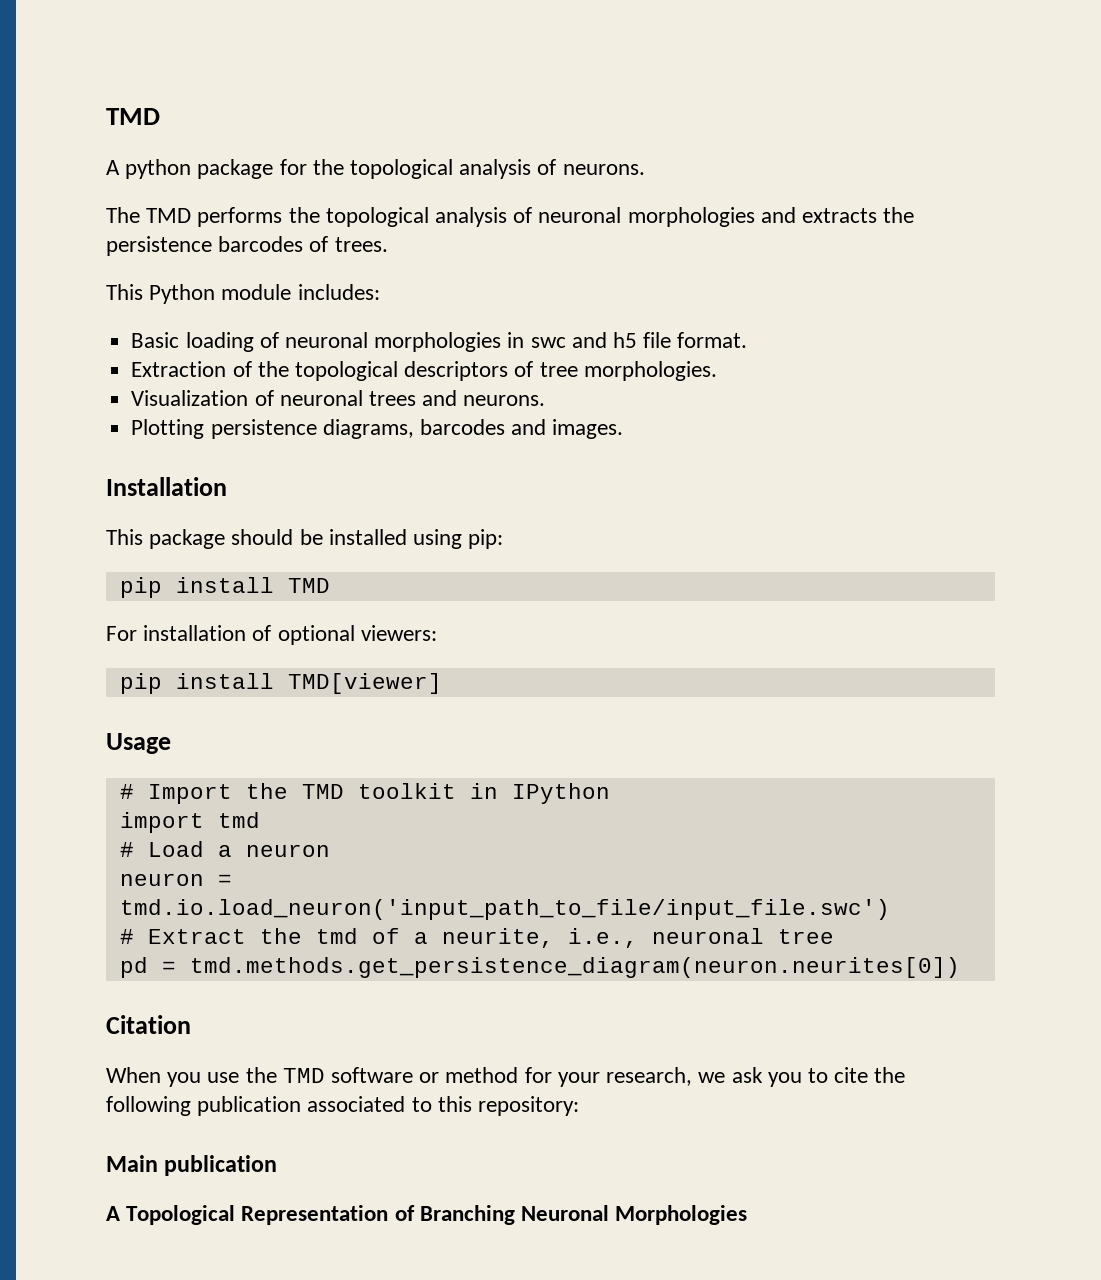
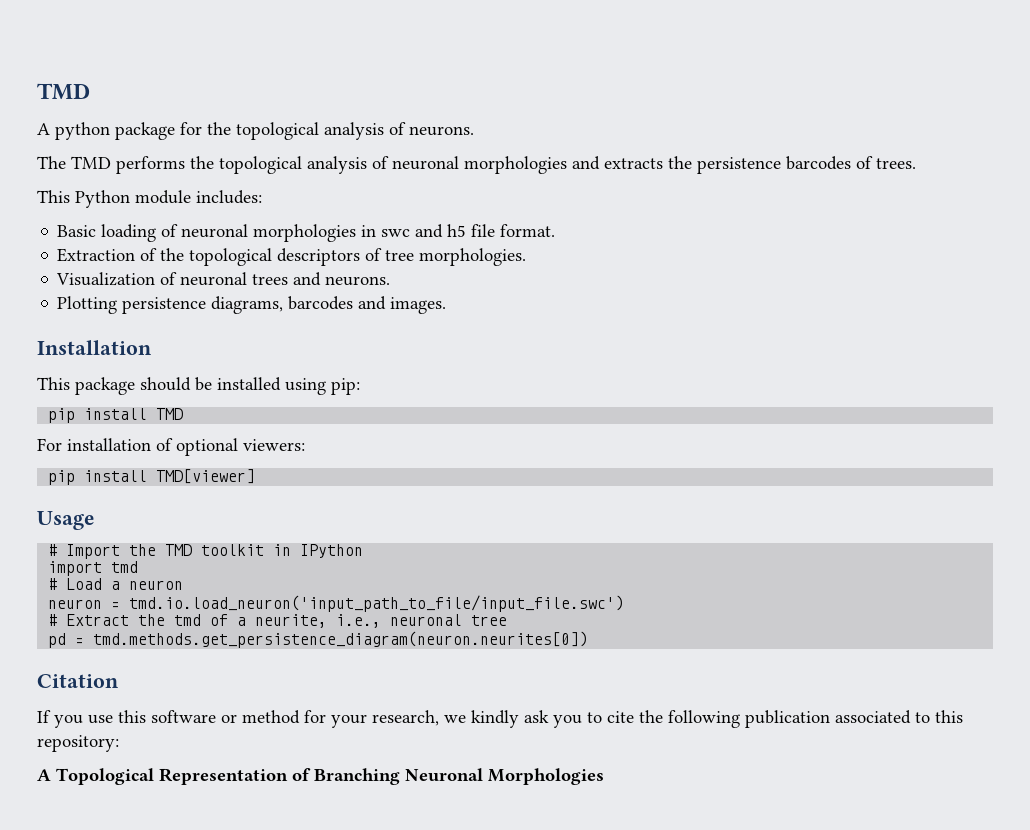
- When you use the TMD software or method for your research, we ask you to cite the following publication associated to this repository:
+ If you use this software or method for your research, we kindly ask you to cite the following publication associated to this repository:
- Main publication

